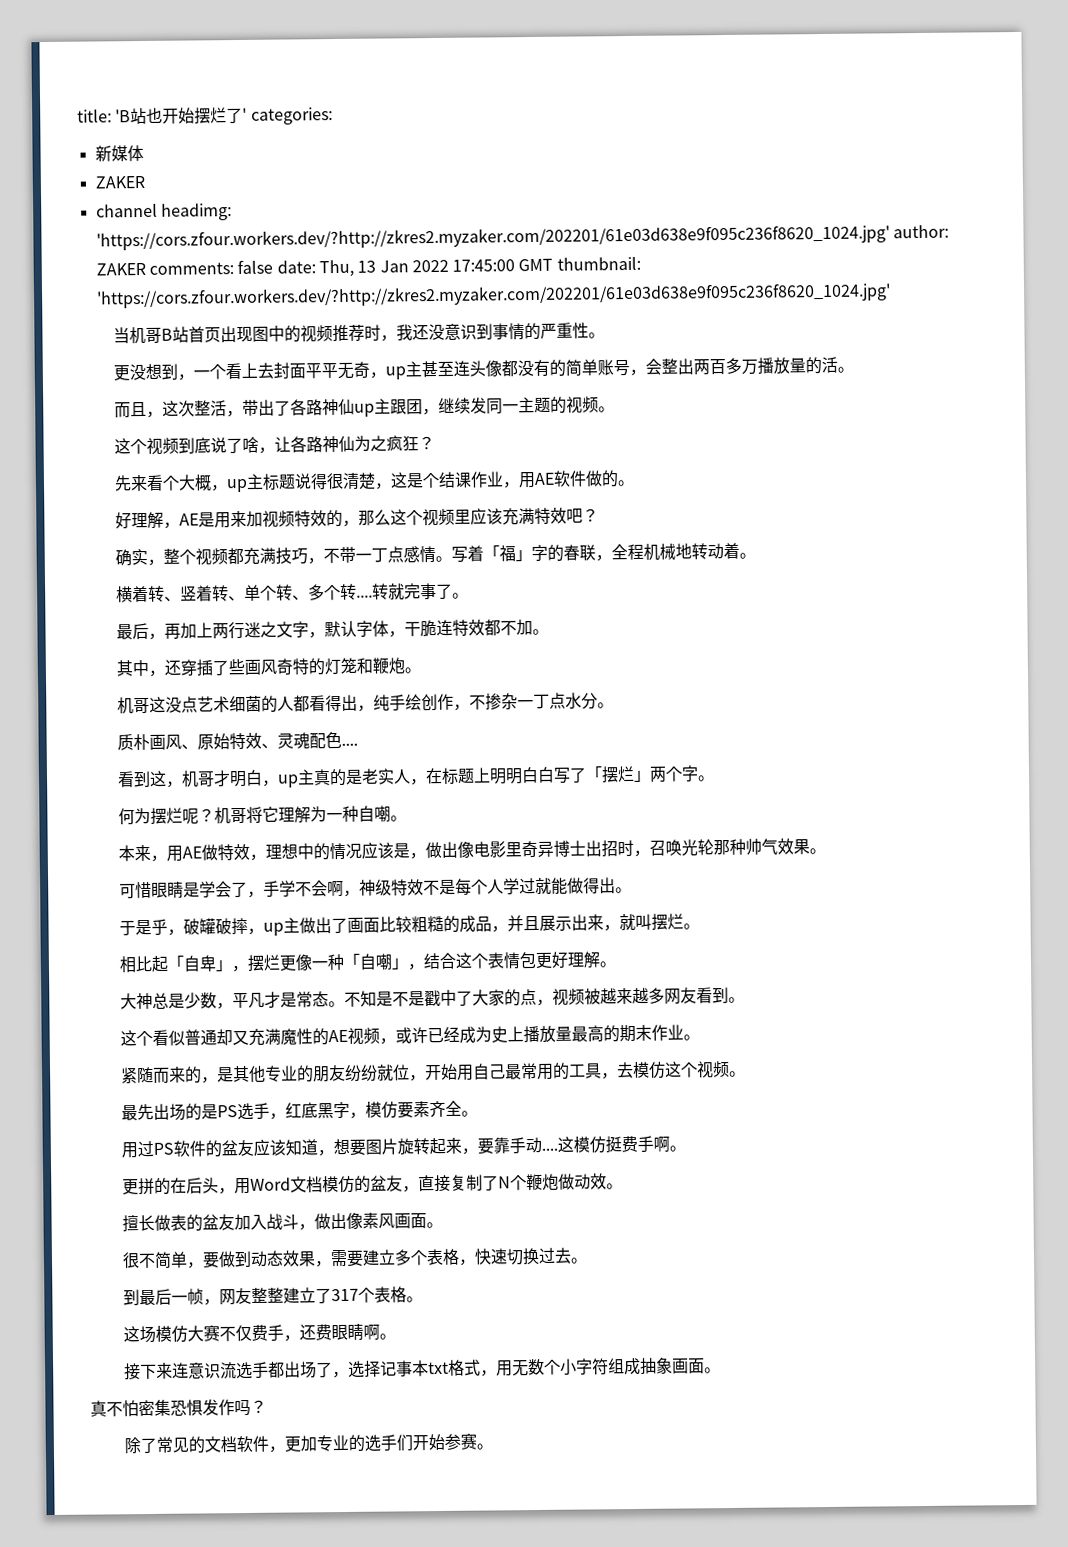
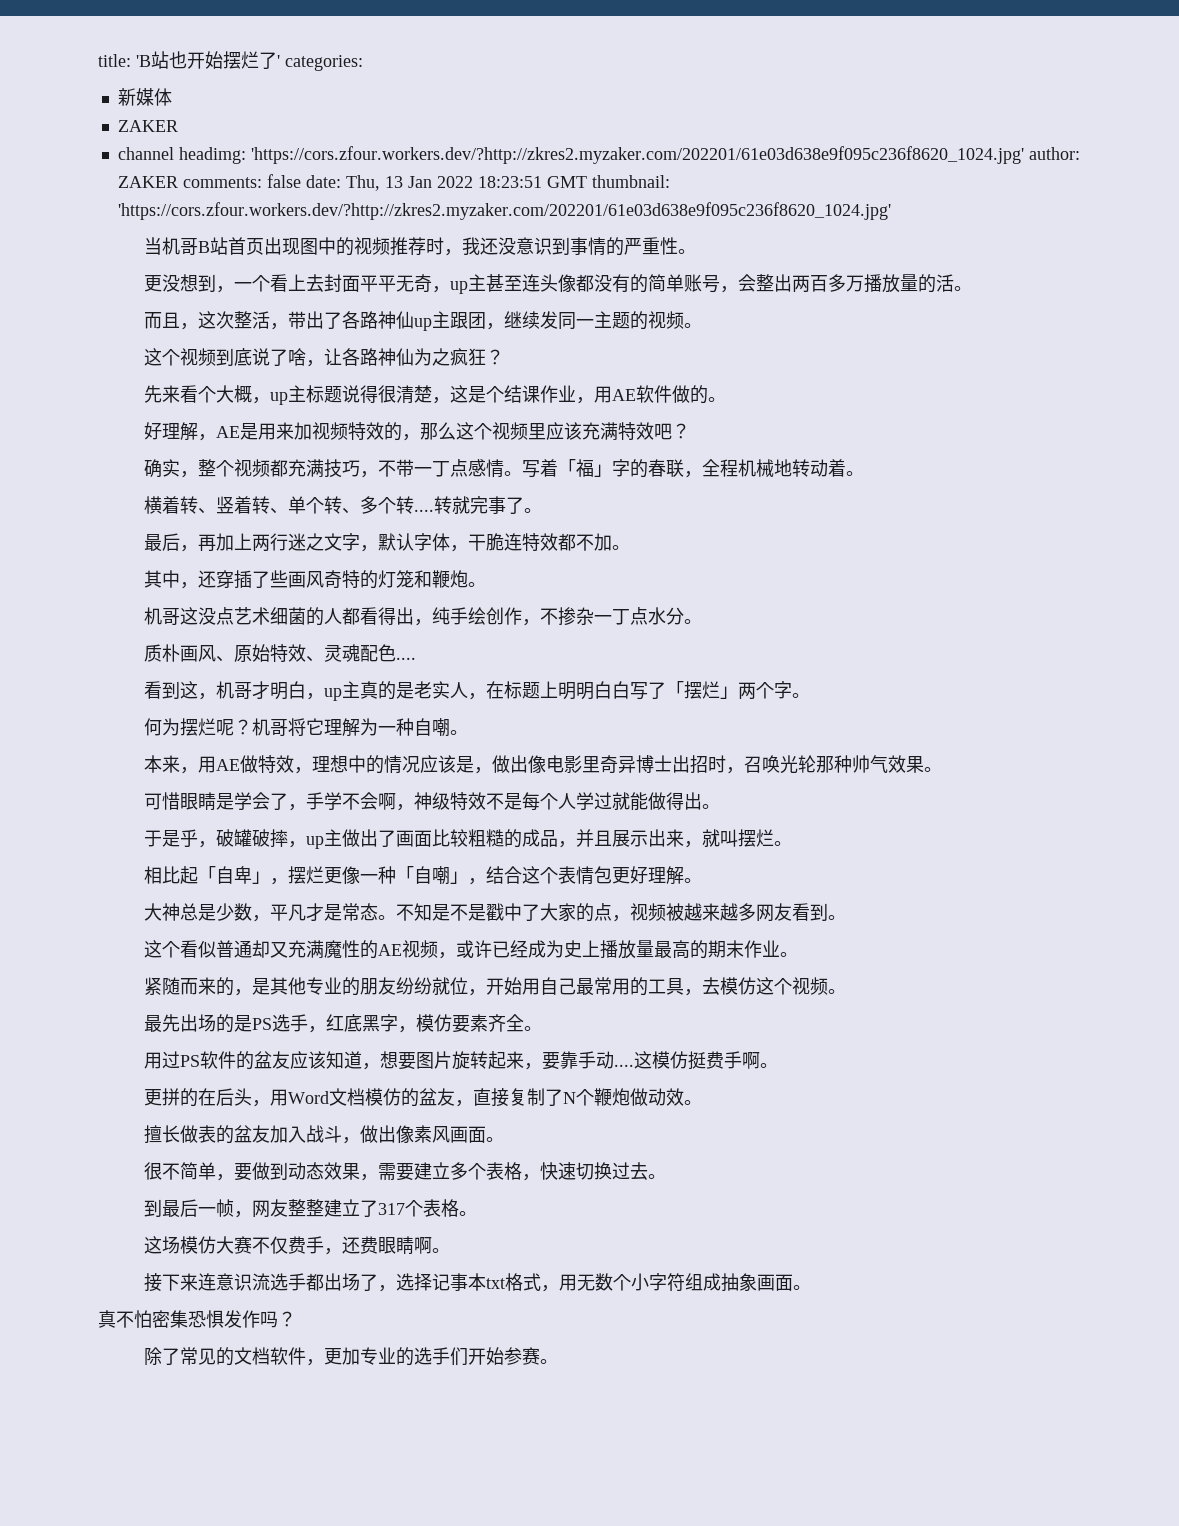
- channel headimg: 'https://cors.zfour.workers.dev/?http://zkres2.myzaker.com/202201/61e03d638e9f095c236f8620_1024.jpg' author: ZAKER comments: false date: Thu, 13 Jan 2022 17:45:00 GMT thumbnail: 'https://cors.zfour.workers.dev/?http://zkres2.myzaker.com/202201/61e03d638e9f095c236f8620_1024.jpg'
+ channel headimg: 'https://cors.zfour.workers.dev/?http://zkres2.myzaker.com/202201/61e03d638e9f095c236f8620_1024.jpg' author: ZAKER comments: false date: Thu, 13 Jan 2022 18:23:51 GMT thumbnail: 'https://cors.zfour.workers.dev/?http://zkres2.myzaker.com/202201/61e03d638e9f095c236f8620_1024.jpg'

